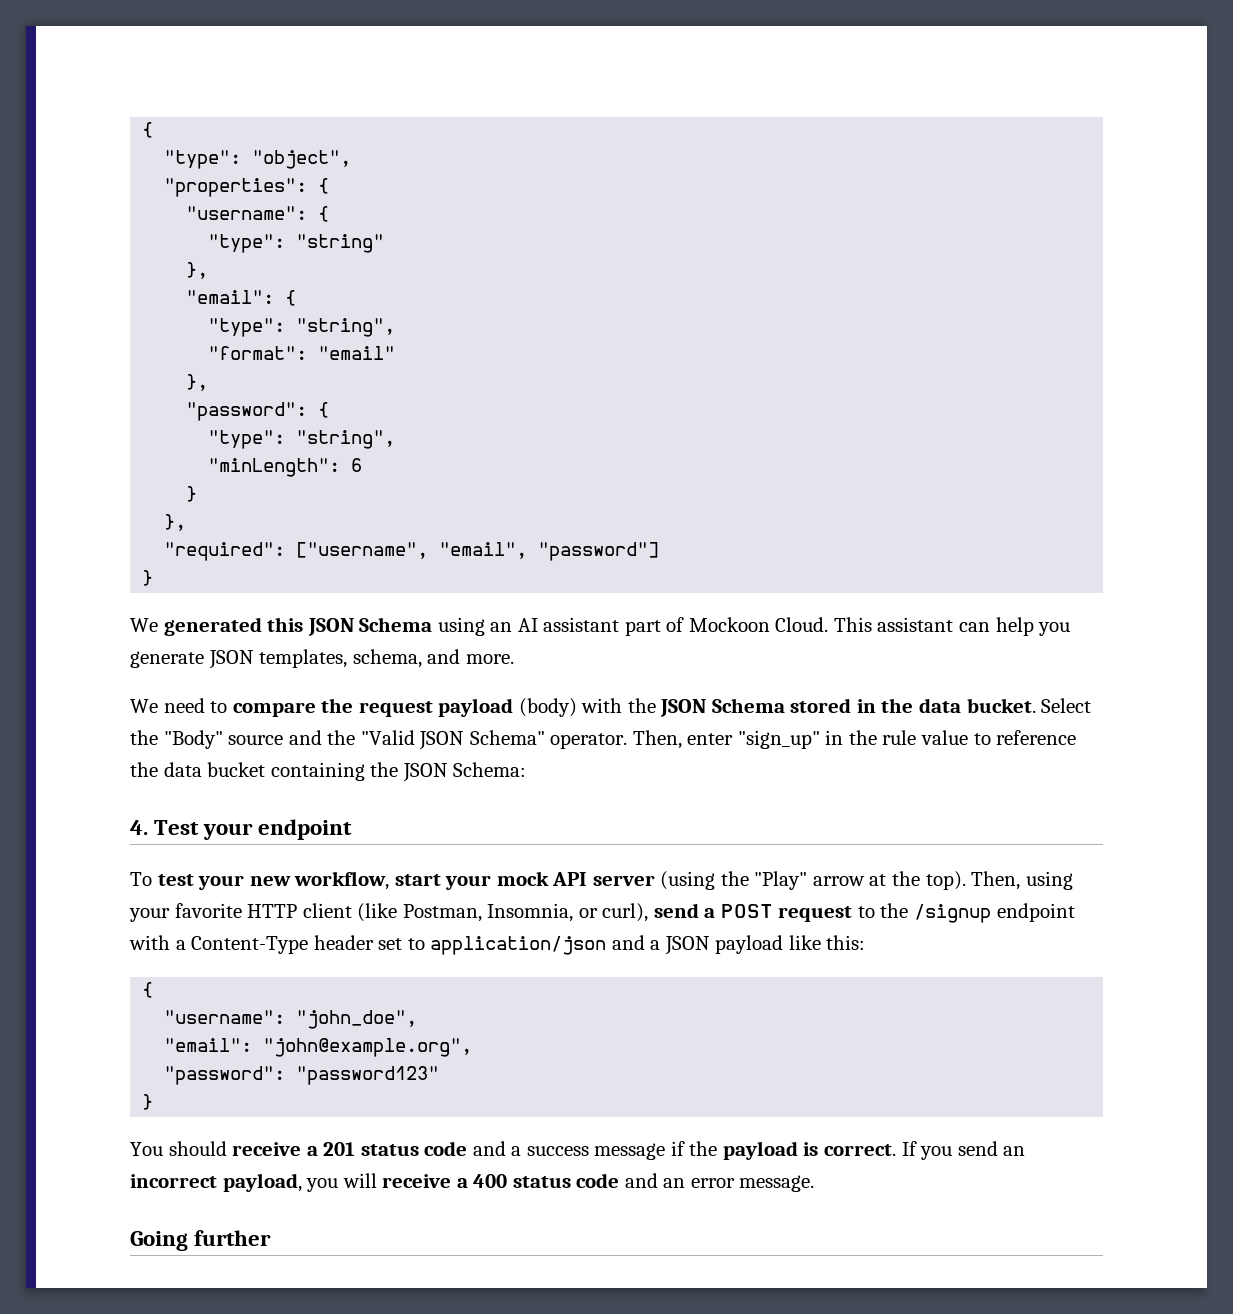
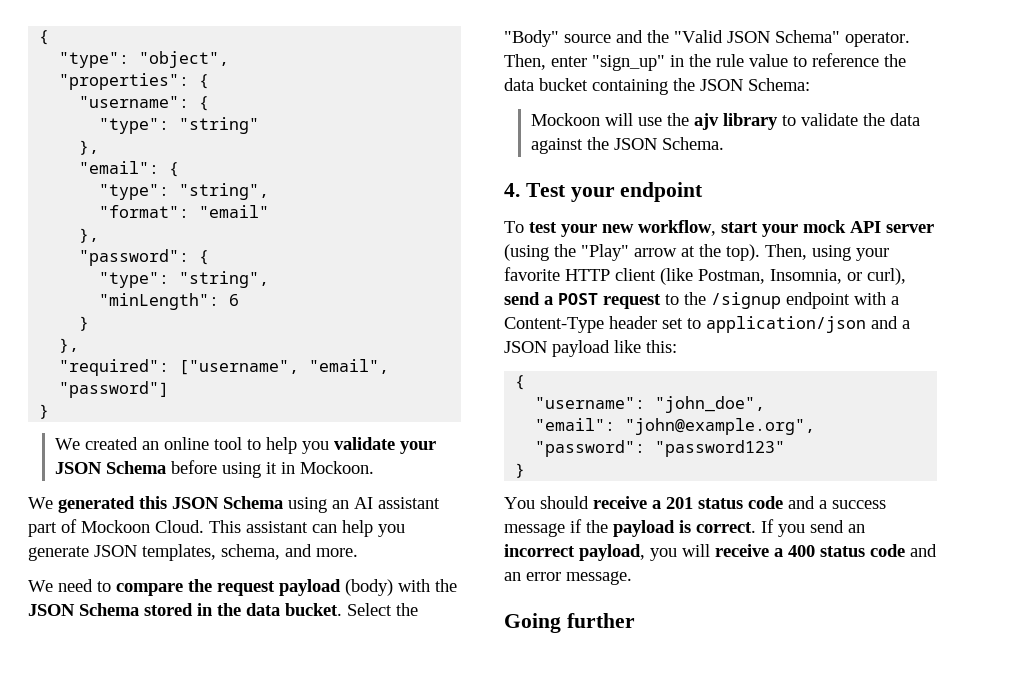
+ We created an online tool to help you validate your JSON Schema before using it in Mockoon.
+ Mockoon will use the ajv library to validate the data against the JSON Schema.

